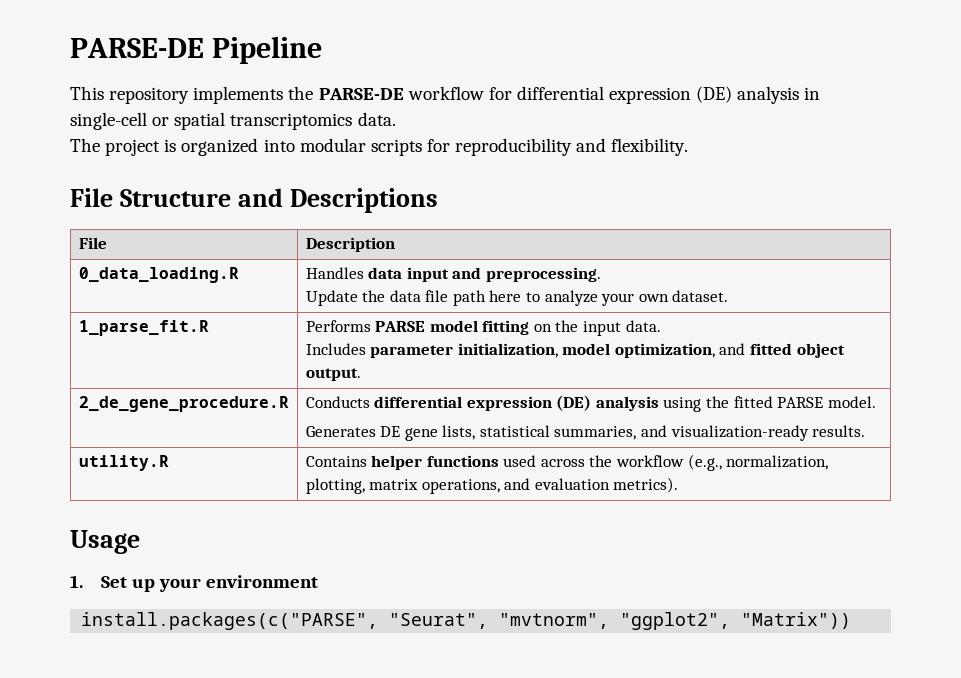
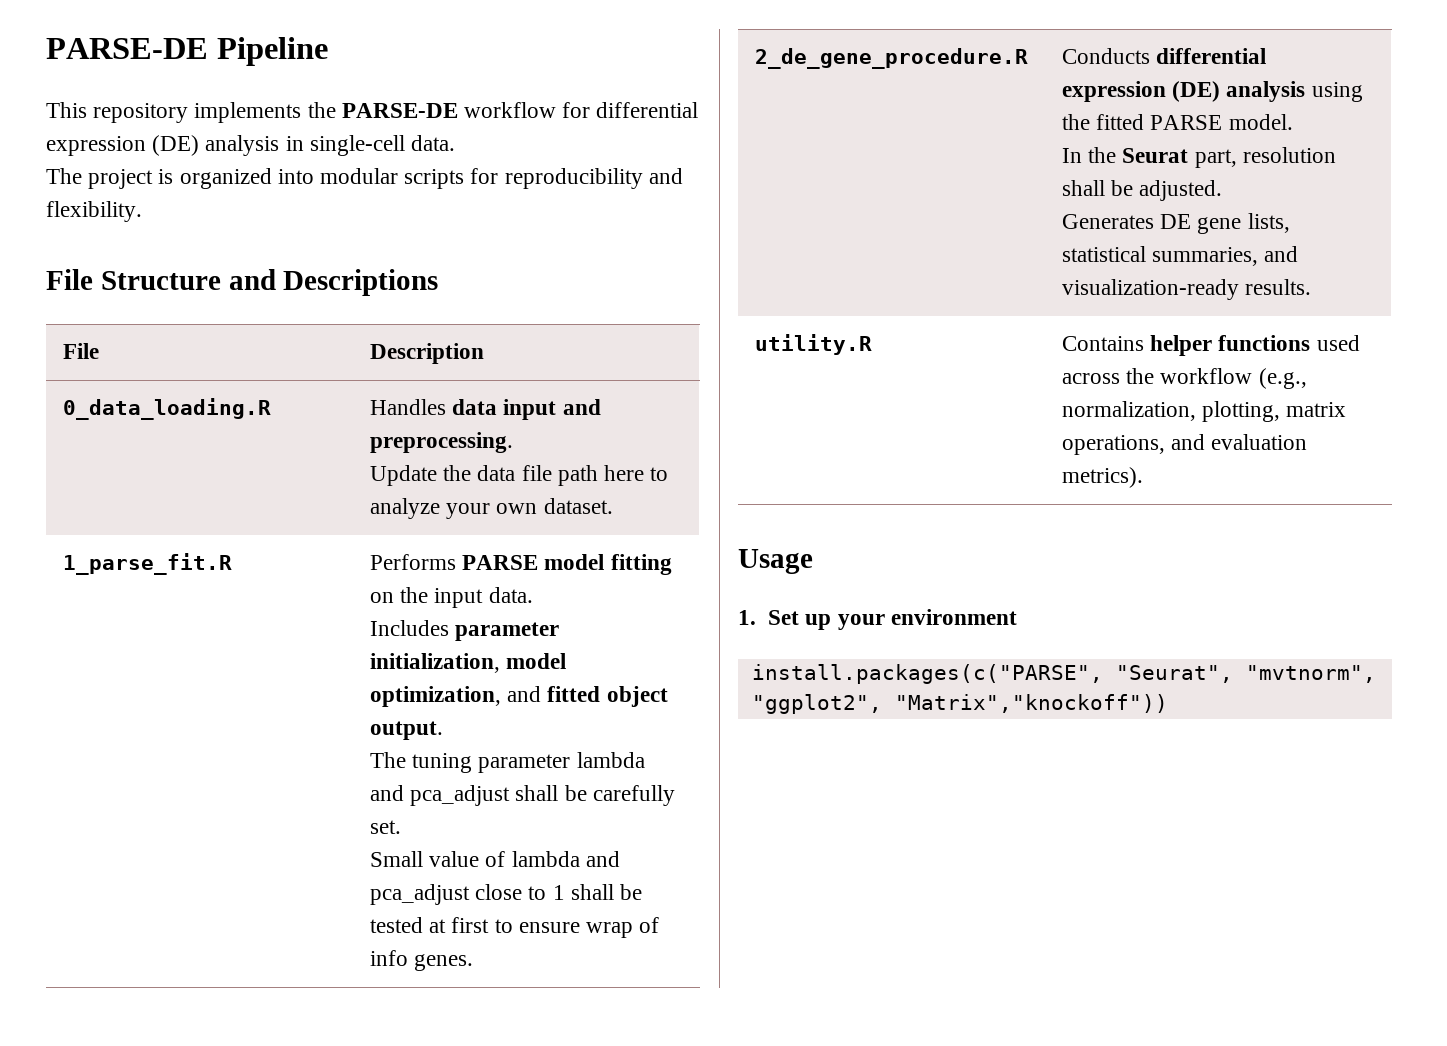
- This repository implements the PARSE-DE workflow for differential expression (DE) analysis in single-cell or spatial transcriptomics data.
+ This repository implements the PARSE-DE workflow for differential expression (DE) analysis in single-cell data.
+ The tuning parameter lambda and pca_adjust shall be carefully set.
+ Small value of lambda and pca_adjust close to 1 shall be tested at first to ensure wrap of info genes.
  2_de_gene_procedure.R | Conducts differential expression (DE) analysis using the fitted PARSE model.
+ In the Seurat part, resolution shall be adjusted.
- install.packages(c("PARSE", "Seurat", "mvtnorm", "ggplot2", "Matrix"))
+ install.packages(c("PARSE", "Seurat", "mvtnorm", "ggplot2", "Matrix","knockoff"))

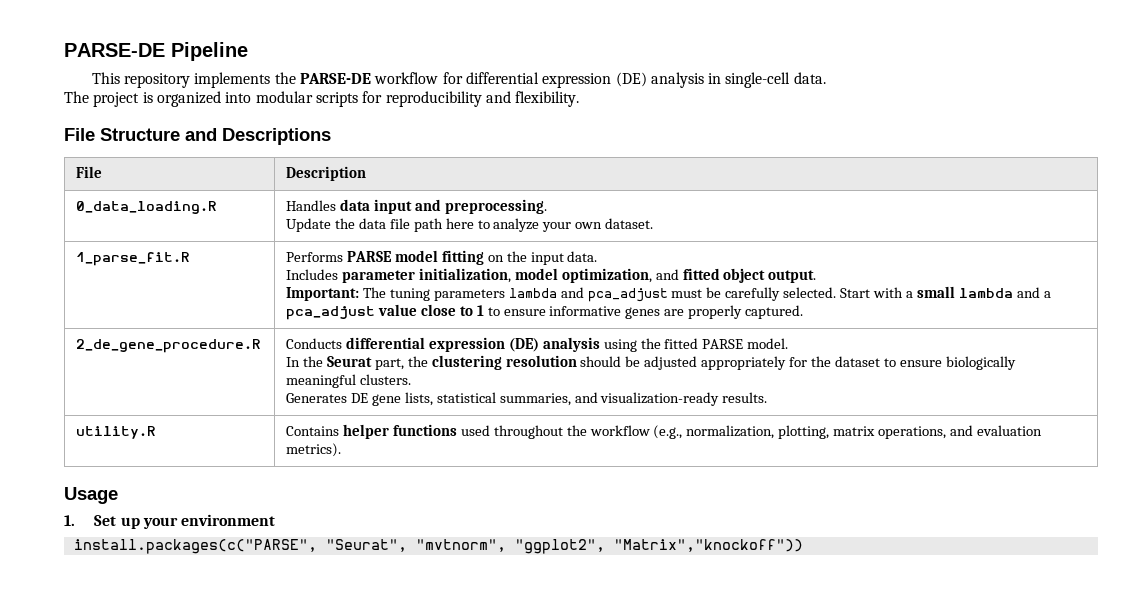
- The tuning parameter lambda and pca_adjust shall be carefully set.
- Small value of lambda and pca_adjust close to 1 shall be tested at first to ensure wrap of info genes.
+ Important: The tuning parameters lambda and pca_adjust must be carefully selected. Start with a small lambda and a pca_adjust value close to 1 to ensure informative genes are properly captured.
  2_de_gene_procedure.R | Conducts differential expression (DE) analysis using the fitted PARSE model.
- In the Seurat part, resolution shall be adjusted.
+ In the Seurat part, the clustering resolution should be adjusted appropriately for the dataset to ensure biologically meaningful clusters.
- utility.R | Contains helper functions used across the workflow (e.g., normalization, plotting, matrix operations, and evaluation metrics).
+ utility.R | Contains helper functions used throughout the workflow (e.g., normalization, plotting, matrix operations, and evaluation metrics).

